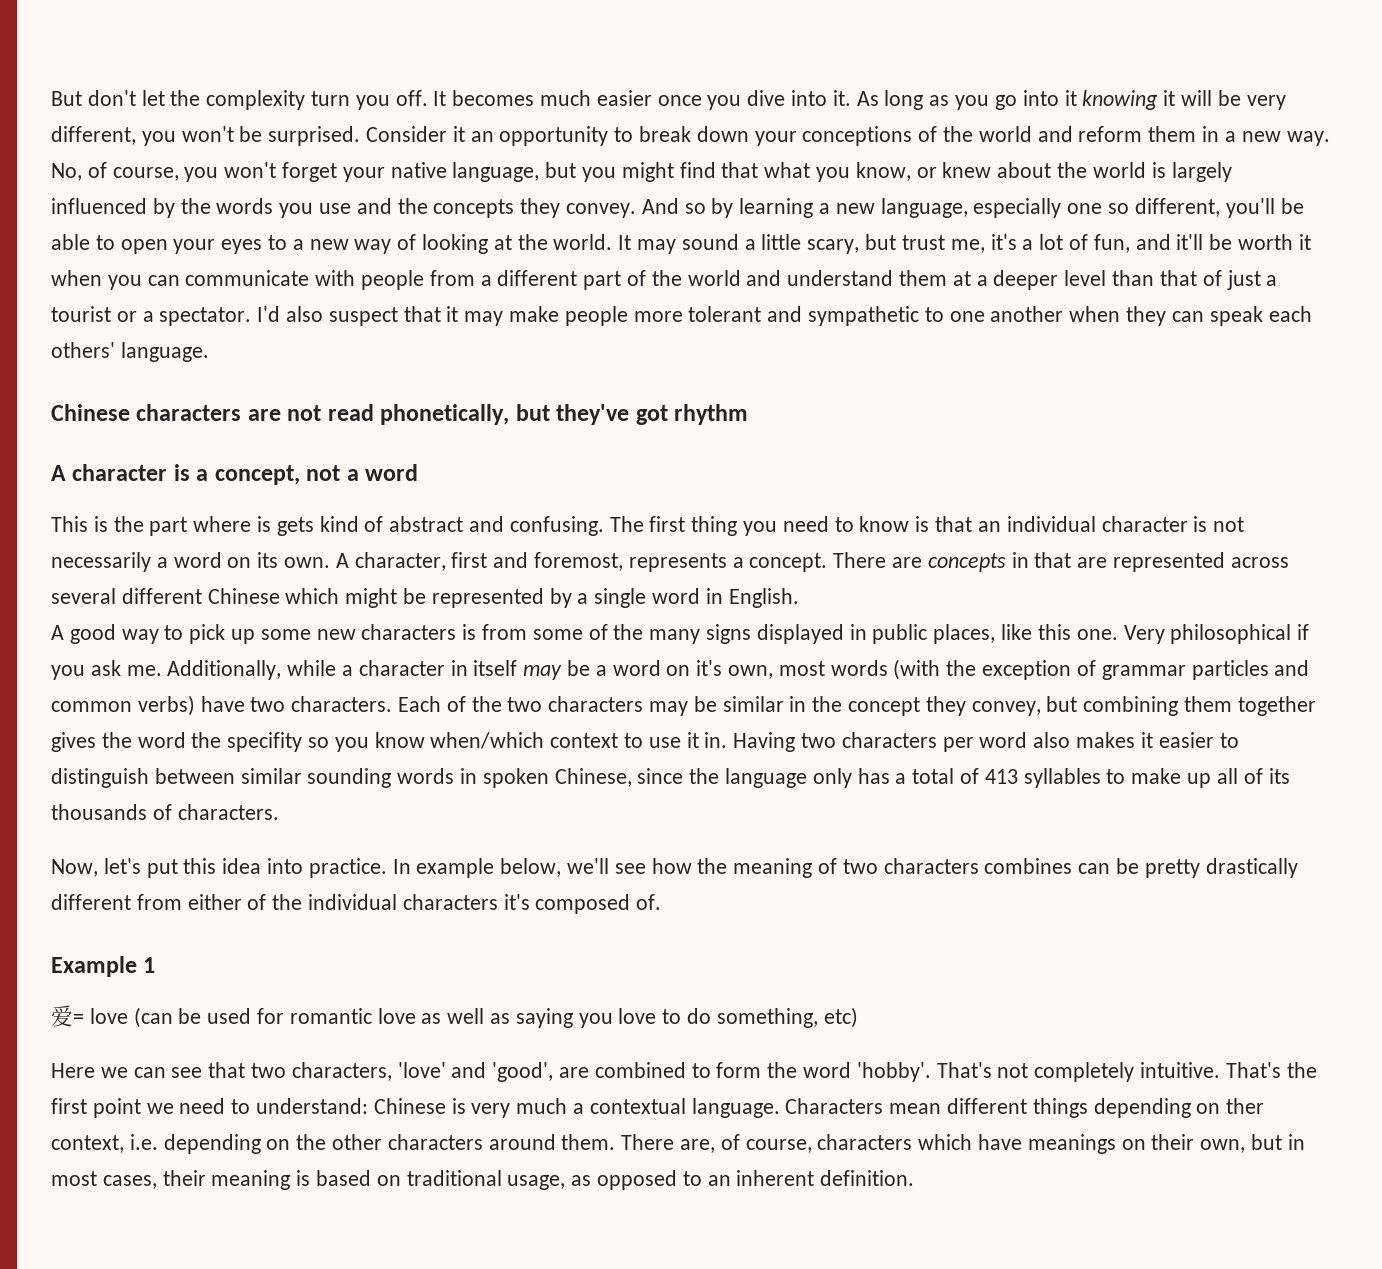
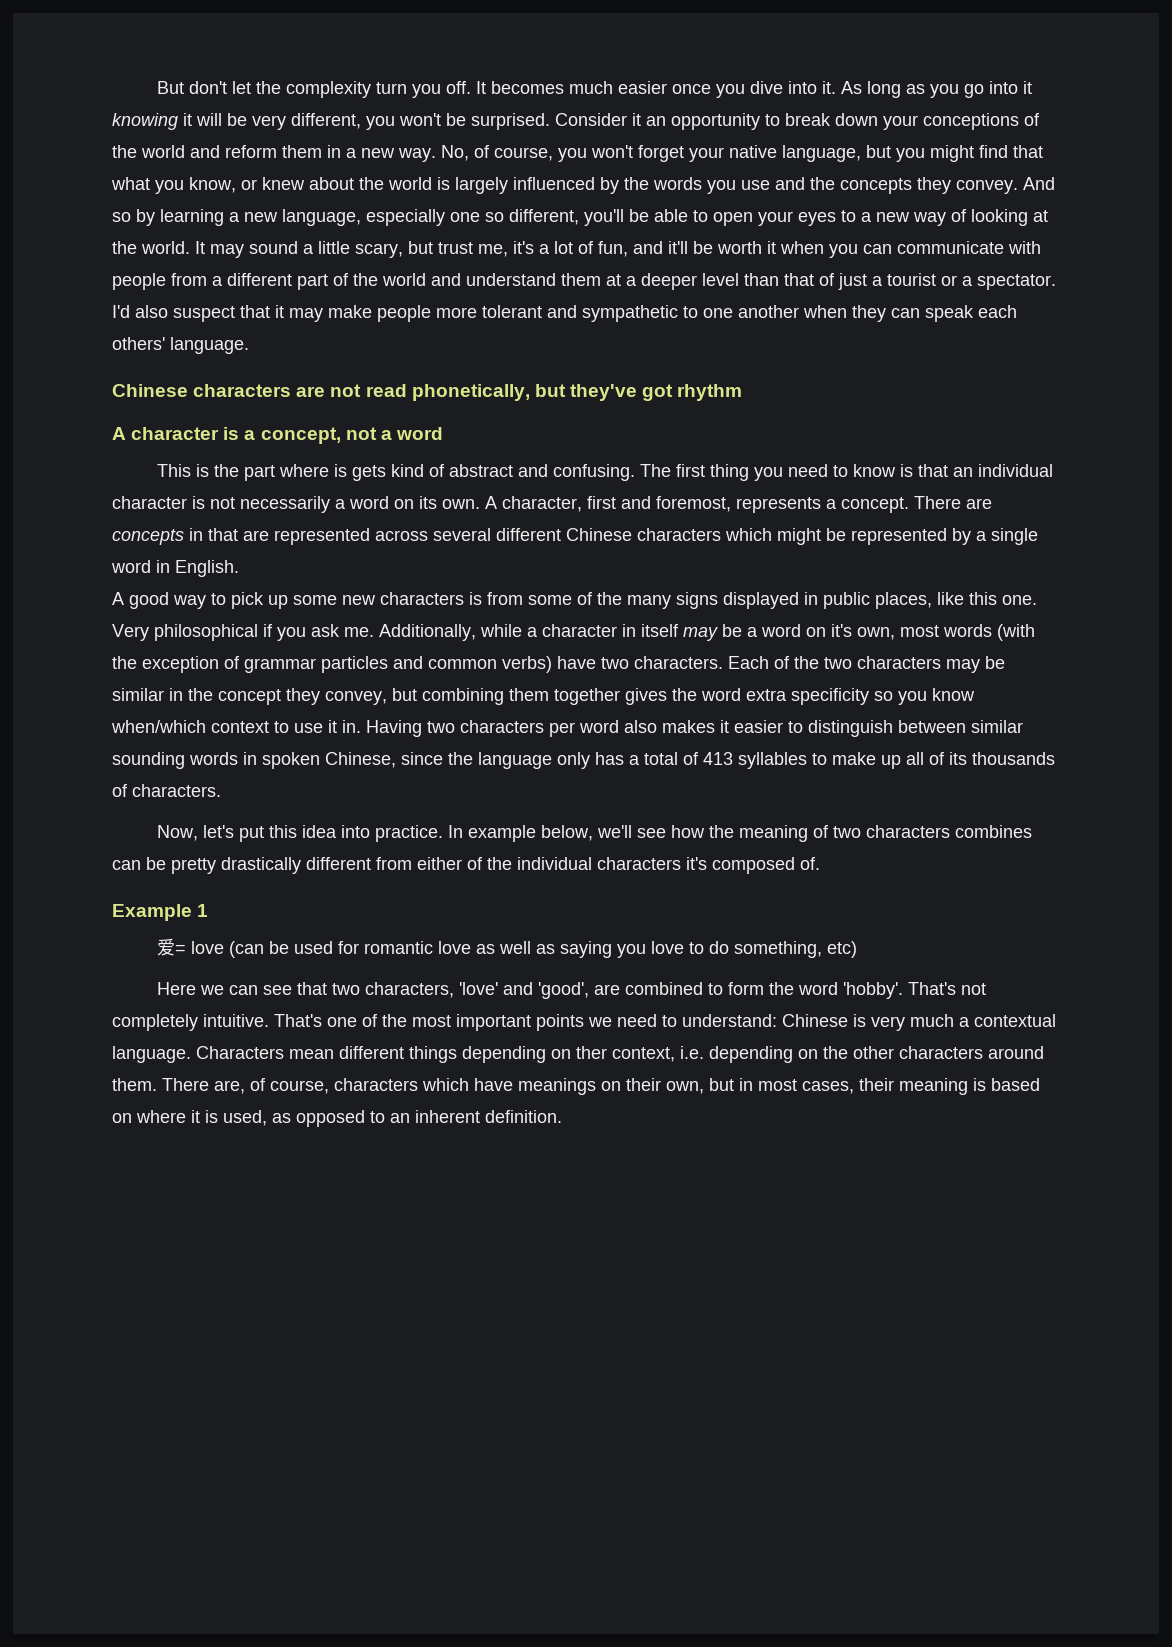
- There are concepts in that are represented across several different Chinese which might be represented by a single word in English.
+ There are concepts in that are represented across several different Chinese characters which might be represented by a single word in English.
- Each of the two characters may be similar in the concept they convey, but combining them together gives the word the specifity so you know when/which context to use it in.
+ Each of the two characters may be similar in the concept they convey, but combining them together gives the word extra specificity so you know when/which context to use it in.
- That's the first point we need to understand: Chinese is very much a contextual language.
+ That's one of the most important points we need to understand: Chinese is very much a contextual language.
- There are, of course, characters which have meanings on their own, but in most cases, their meaning is based on traditional usage, as opposed to an inherent definition.
+ There are, of course, characters which have meanings on their own, but in most cases, their meaning is based on where it is used, as opposed to an inherent definition.

